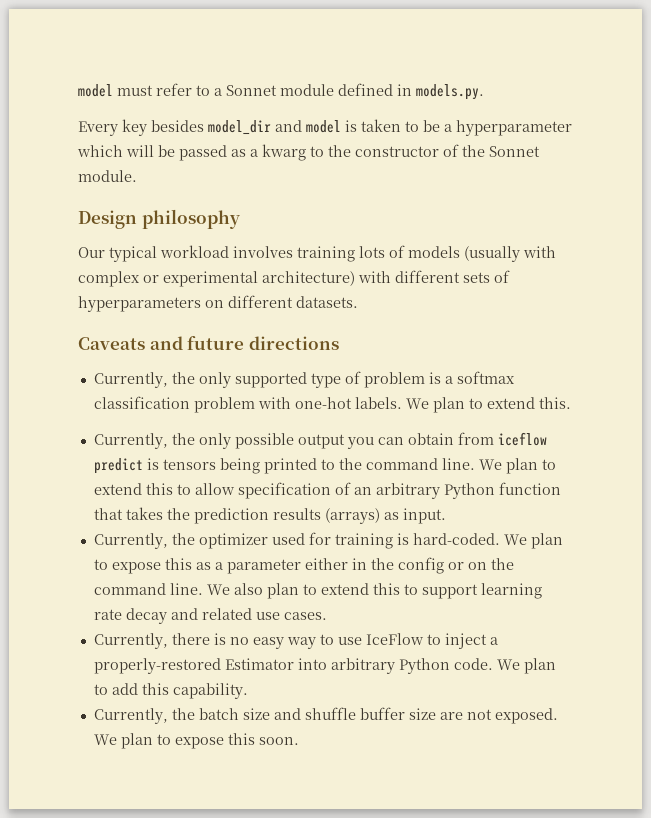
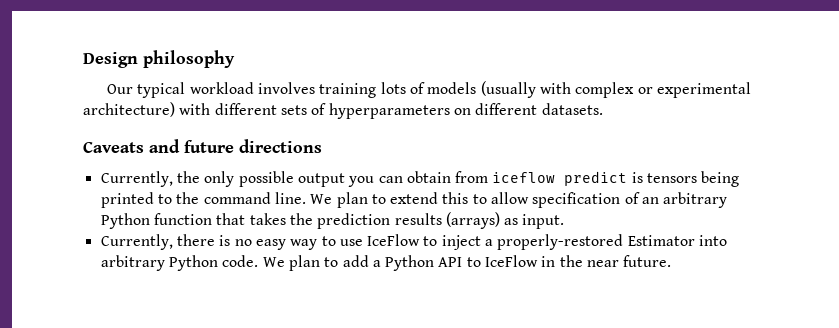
- model must refer to a Sonnet module defined in models.py.
- Every key besides model_dir and model is taken to be a hyperparameter which will be passed as a kwarg to the constructor of the Sonnet module.
- Currently, the only supported type of problem is a softmax classification problem with one-hot labels. We plan to extend this.
- Currently, the optimizer used for training is hard-coded. We plan to expose this as a parameter either in the config or on the command line. We also plan to extend this to support learning rate decay and related use cases.
- We plan to add this capability.
- Currently, the batch size and shuffle buffer size are not exposed. We plan to expose this soon.
+ We plan to add a Python API to IceFlow in the near future.

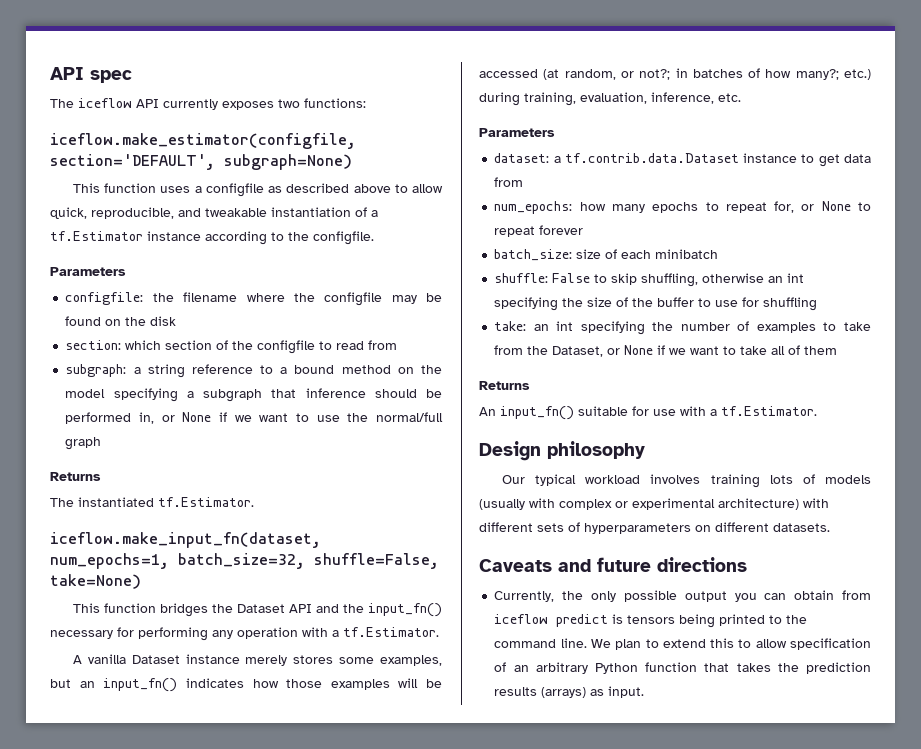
+ API spec
+ The iceflow API currently exposes two functions:
+ iceflow.make_estimator(configfile, section='DEFAULT', subgraph=None)
+ This function uses a configfile as described above to allow quick, reproducible, and tweakable instantiation of a tf.Estimator instance according to the configfile.
+ Parameters
+ configfile: the filename where the configfile may be found on the disk
+ section: which section of the configfile to read from
+ subgraph: a string reference to a bound method on the model specifying a subgraph that inference should be performed in, or None if we want to use the normal/full graph
+ Returns
+ The instantiated tf.Estimator.
+ iceflow.make_input_fn(dataset, num_epochs=1, batch_size=32, shuffle=False, take=None)
+ This function bridges the Dataset API and the input_fn() necessary for performing any operation with a tf.Estimator.
+ A vanilla Dataset instance merely stores some examples, but an input_fn() indicates how those examples will be accessed (at random, or not?; in batches of how many?; etc.) during training, evaluation, inference, etc.
+ Parameters
+ dataset: a tf.contrib.data.Dataset instance to get data from
+ num_epochs: how many epochs to repeat for, or None to repeat forever
+ batch_size: size of each minibatch
+ shuffle: False to skip shuffling, otherwise an int specifying the size of the buffer to use for shuffling
+ take: an int specifying the number of examples to take from the Dataset, or None if we want to take all of them
+ Returns
+ An input_fn() suitable for use with a tf.Estimator.
- Currently, there is no easy way to use IceFlow to inject a properly-restored Estimator into arbitrary Python code. We plan to add a Python API to IceFlow in the near future.

